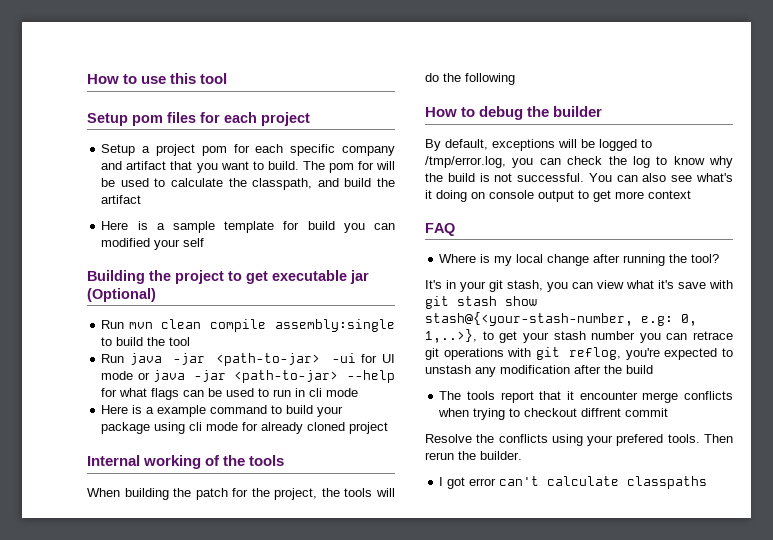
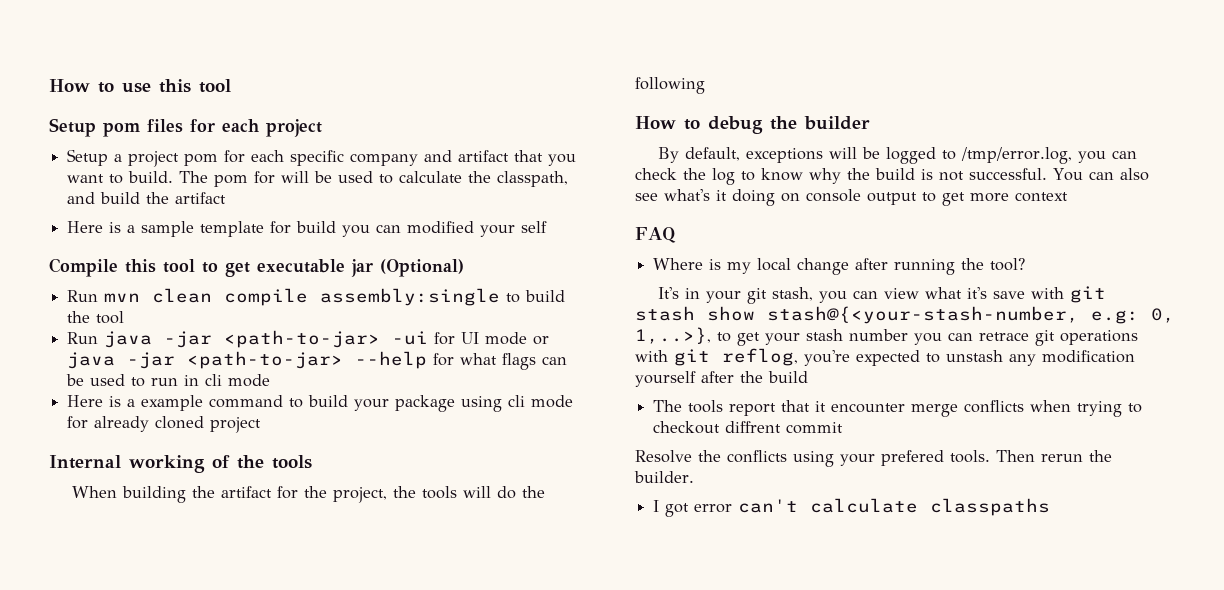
- Building the project to get executable jar (Optional)
+ Compile this tool to get executable jar (Optional)
- When building the patch for the project, the tools will do the following
+ When building the artifact for the project, the tools will do the following
- It's in your git stash, you can view what it's save with git stash show stash@{<your-stash-number, e.g: 0, 1,..>}, to get your stash number you can retrace git operations with git reflog, you're expected to unstash any modification after the build
+ It's in your git stash, you can view what it's save with git stash show stash@{<your-stash-number, e.g: 0, 1,..>}, to get your stash number you can retrace git operations with git reflog, you're expected to unstash any modification yourself after the build

